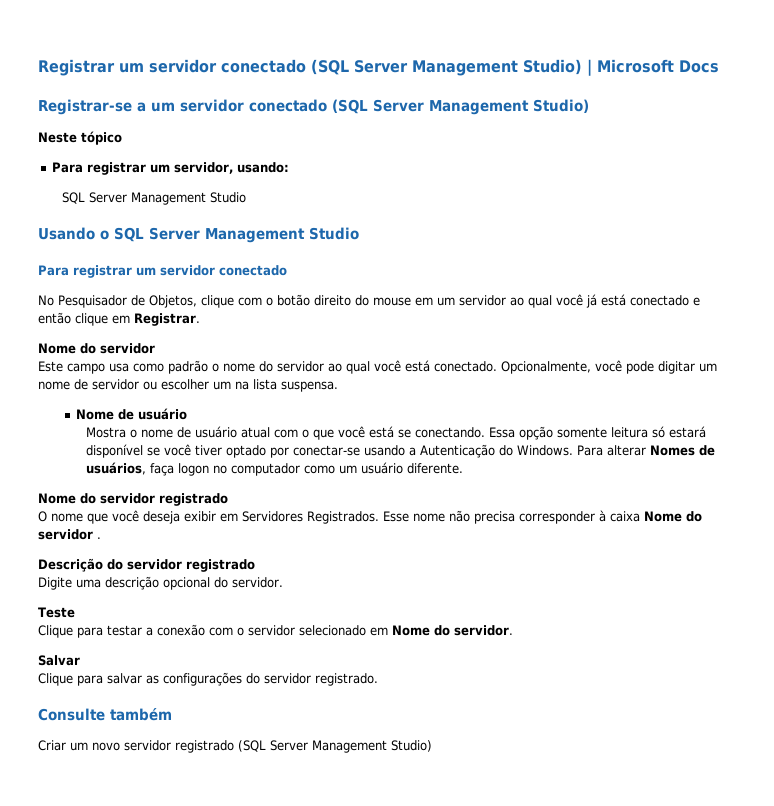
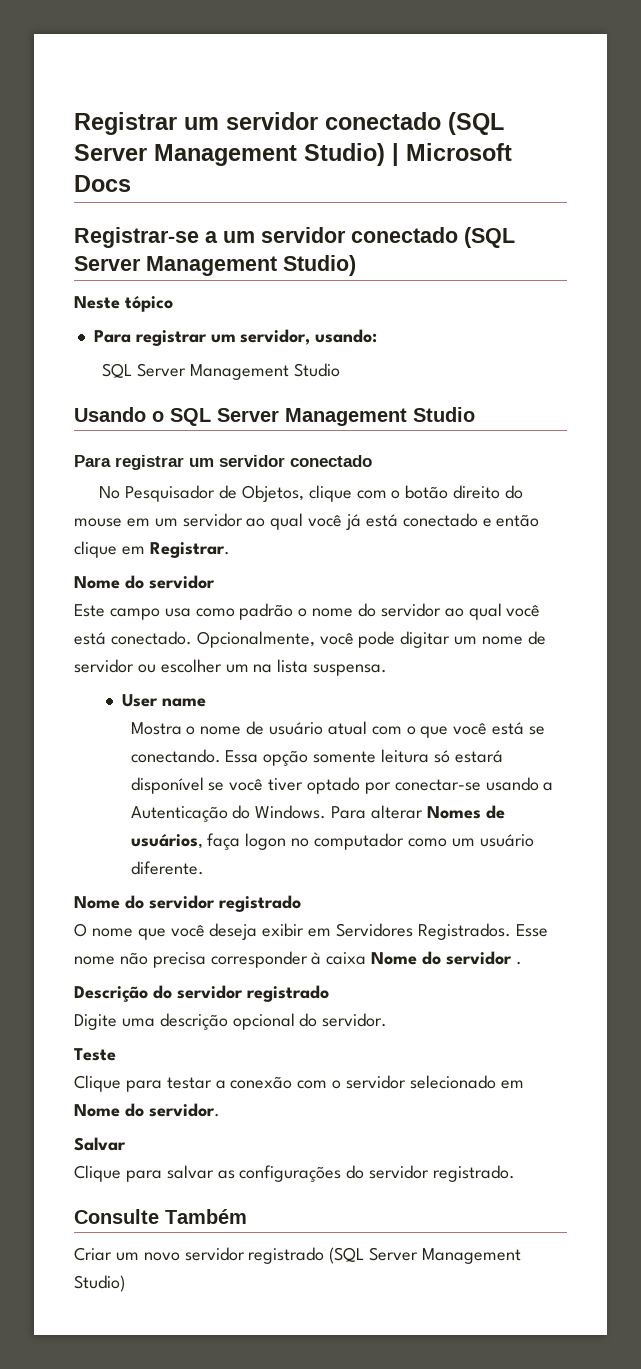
- Nome de usuário
+ User name
- Consulte também
+ Consulte Também

